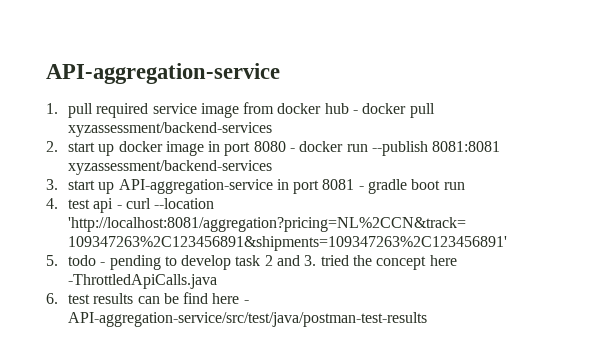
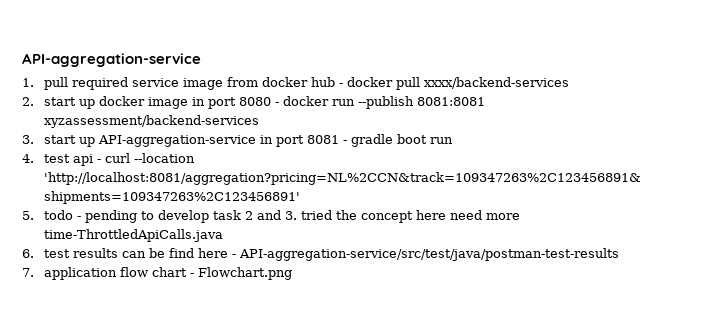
- 1. pull required service image from docker hub - docker pull xyzassessment/backend-services
+ 1. pull required service image from docker hub - docker pull xxxx/backend-services
- 5. todo - pending to develop task 2 and 3. tried the concept here -ThrottledApiCalls.java
+ 5. todo - pending to develop task 2 and 3. tried the concept here need more time-ThrottledApiCalls.java
+ 7. application flow chart - Flowchart.png

